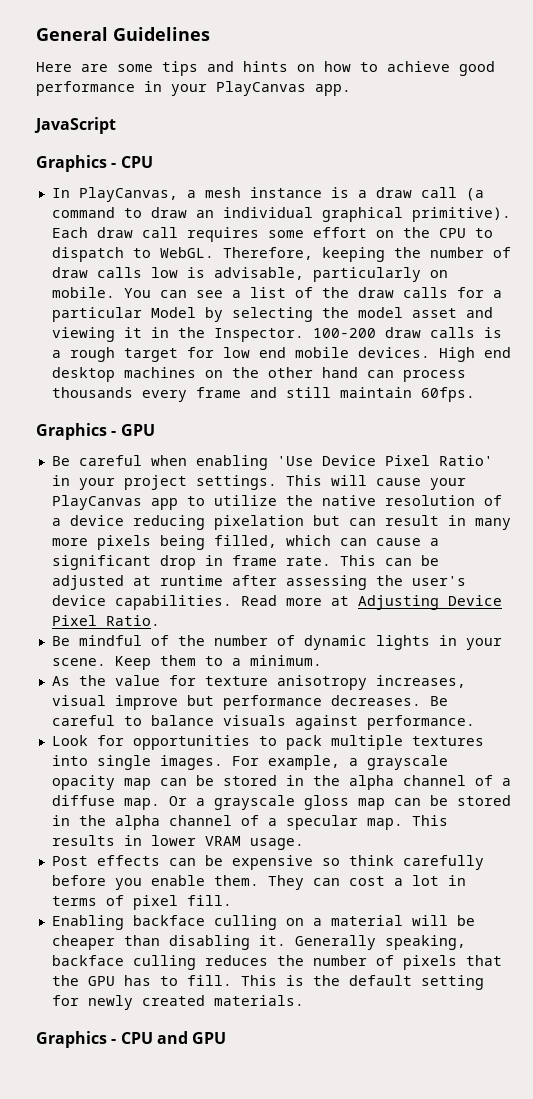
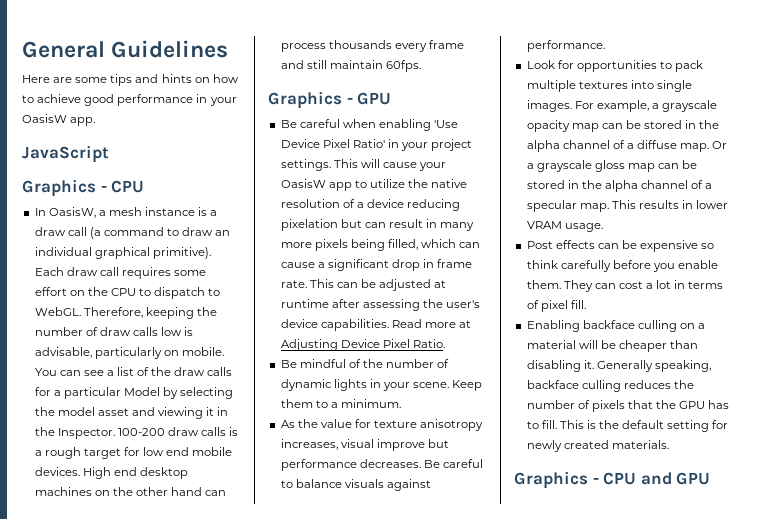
- Here are some tips and hints on how to achieve good performance in your PlayCanvas app.
+ Here are some tips and hints on how to achieve good performance in your OasisW app.
- In PlayCanvas, a mesh instance is a draw call (a command to draw an individual graphical primitive).
+ In OasisW, a mesh instance is a draw call (a command to draw an individual graphical primitive).
- This will cause your PlayCanvas app to utilize the native resolution of a device reducing pixelation but can result in many more pixels being filled, which can cause a significant drop in frame rate.
+ This will cause your OasisW app to utilize the native resolution of a device reducing pixelation but can result in many more pixels being filled, which can cause a significant drop in frame rate.

